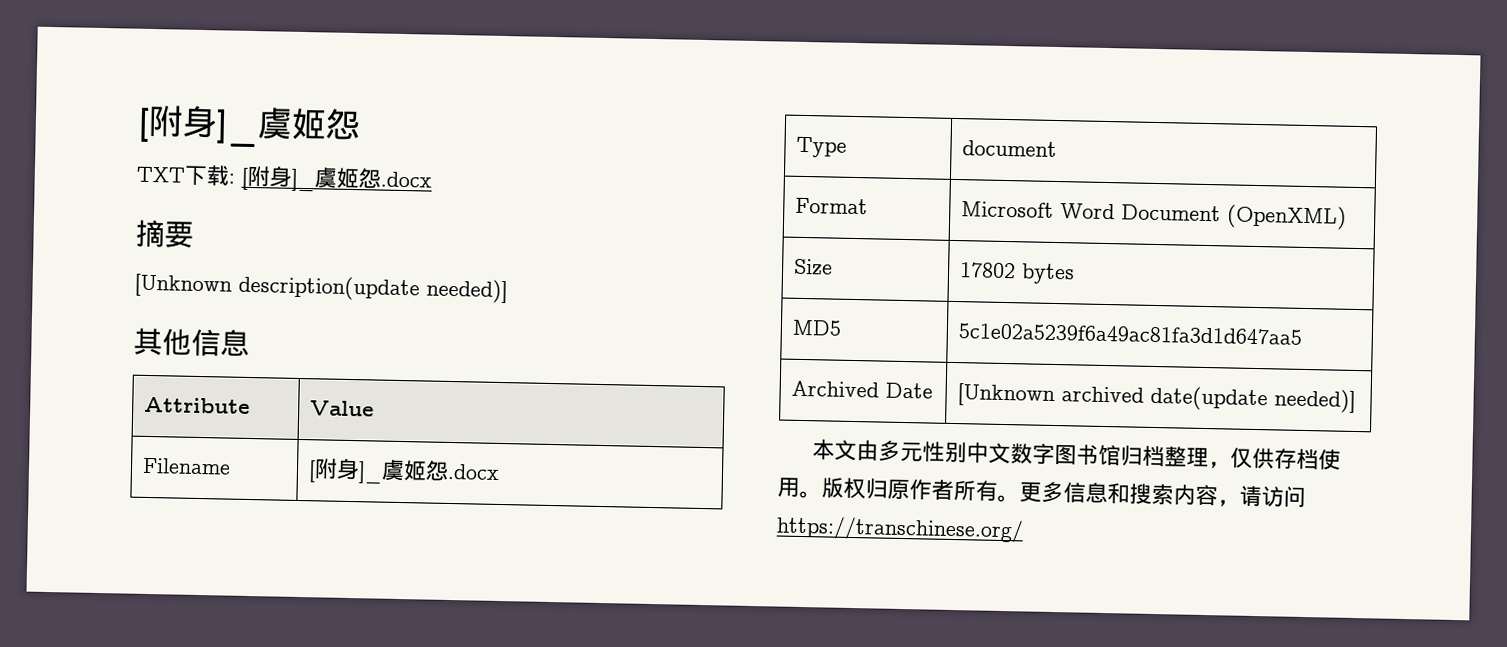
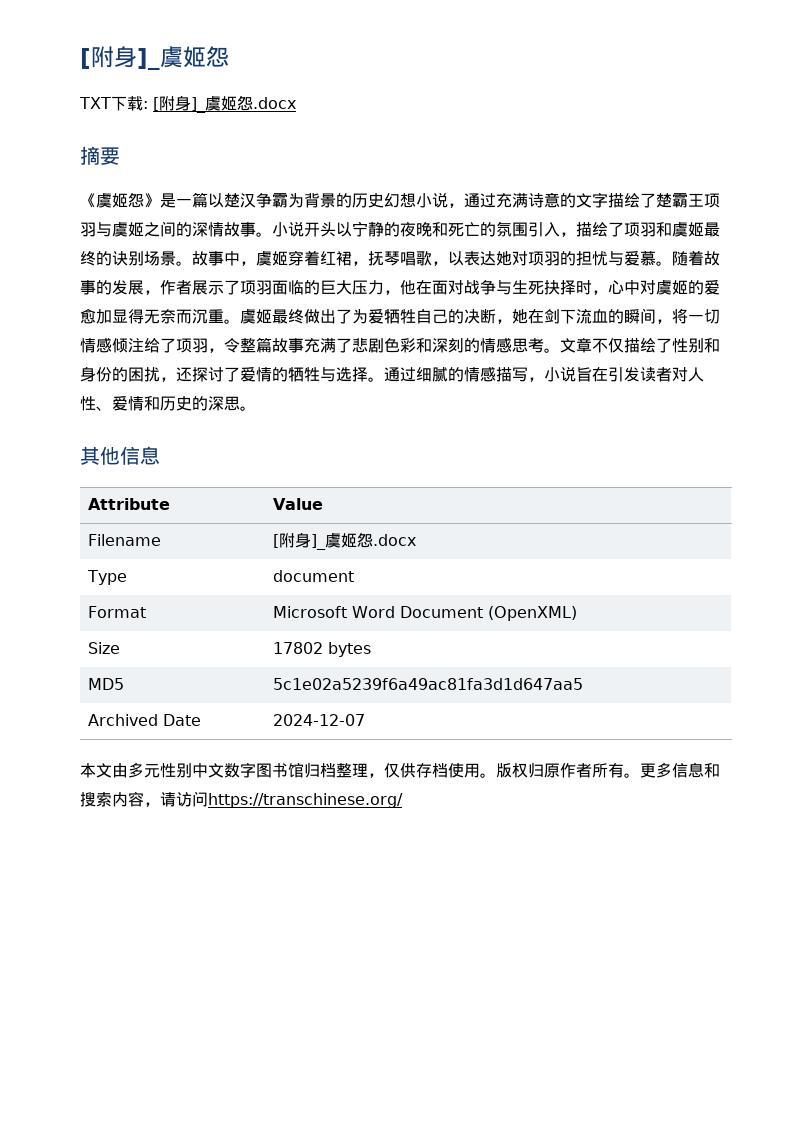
- [Unknown description(update needed)]
+ 《虞姬怨》是一篇以楚汉争霸为背景的历史幻想小说，通过充满诗意的文字描绘了楚霸王项羽与虞姬之间的深情故事。小说开头以宁静的夜晚和死亡的氛围引入，描绘了项羽和虞姬最终的诀别场景。故事中，虞姬穿着红裙，抚琴唱歌，以表达她对项羽的担忧与爱慕。随着故事的发展，作者展示了项羽面临的巨大压力，他在面对战争与生死抉择时，心中对虞姬的爱愈加显得无奈而沉重。虞姬最终做出了为爱牺牲自己的决断，她在剑下流血的瞬间，将一切情感倾注给了项羽，令整篇故事充满了悲剧色彩和深刻的情感思考。文章不仅描绘了性别和身份的困扰，还探讨了爱情的牺牲与选择。通过细腻的情感描写，小说旨在引发读者对人性、爱情和历史的深思。
- Archived Date | [Unknown archived date(update needed)]
+ Archived Date | 2024-12-07

